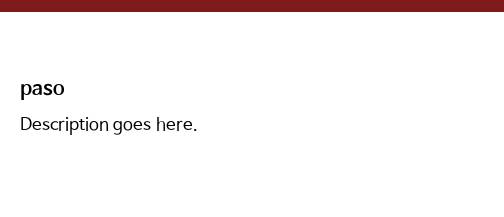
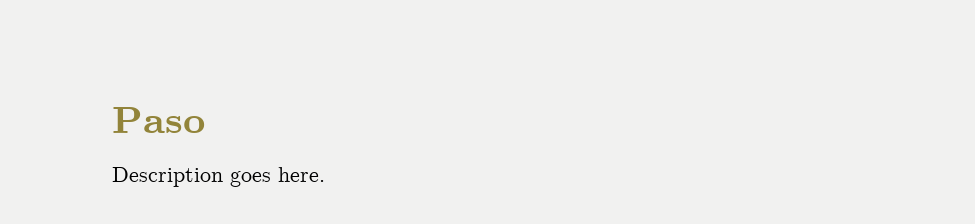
- paso
+ Paso

